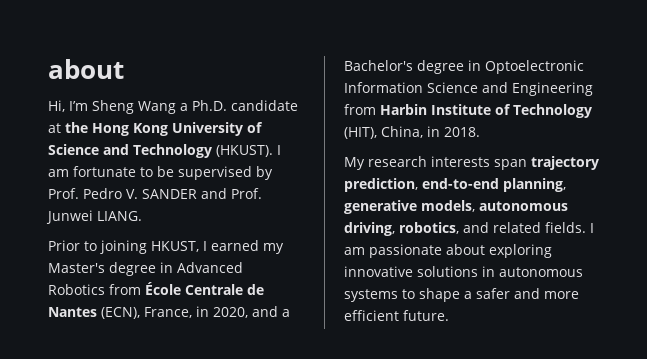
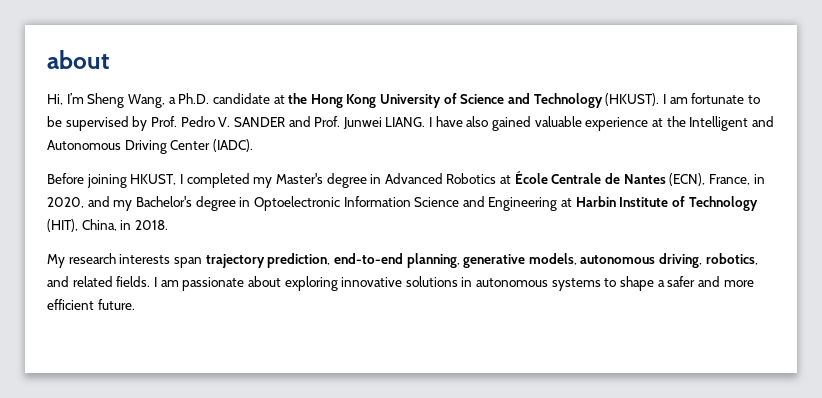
- Hi, I’m Sheng Wang a Ph.D. candidate at the Hong Kong University of Science and Technology (HKUST).
+ Hi, I’m Sheng Wang, a Ph.D. candidate at the Hong Kong University of Science and Technology (HKUST).
- I am fortunate to be supervised by Prof. Pedro V. SANDER and Prof. Junwei LIANG.
- Prior to joining HKUST, I earned my Master's degree in Advanced Robotics from École Centrale de Nantes (ECN), France, in 2020, and a Bachelor's degree in Optoelectronic Information Science and Engineering from Harbin Institute of Technology (HIT), China, in 2018.
+ I am fortunate to be supervised by Prof. Pedro V. SANDER and Prof. Junwei LIANG. I have also gained valuable experience at the Intelligent and Autonomous Driving Center (IADC).
+ Before joining HKUST, I completed my Master's degree in Advanced Robotics at École Centrale de Nantes (ECN), France, in 2020, and my Bachelor's degree in Optoelectronic Information Science and Engineering at Harbin Institute of Technology (HIT), China, in 2018.

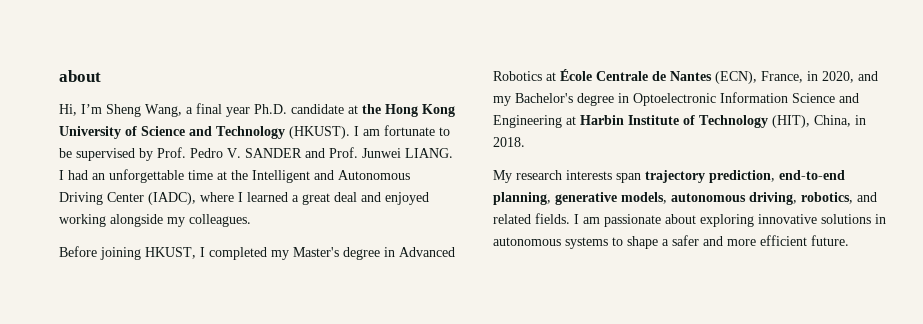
- Hi, I’m Sheng Wang, a Ph.D. candidate at the Hong Kong University of Science and Technology (HKUST).
+ Hi, I’m Sheng Wang, a final year Ph.D. candidate at the Hong Kong University of Science and Technology (HKUST).
- I have also gained valuable experience at the Intelligent and Autonomous Driving Center (IADC).
+ I had an unforgettable time at the Intelligent and Autonomous Driving Center (IADC), where I learned a great deal and enjoyed working alongside my colleagues.

